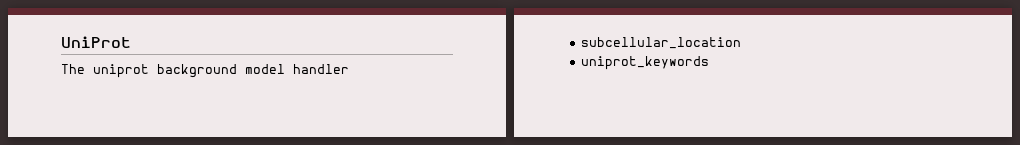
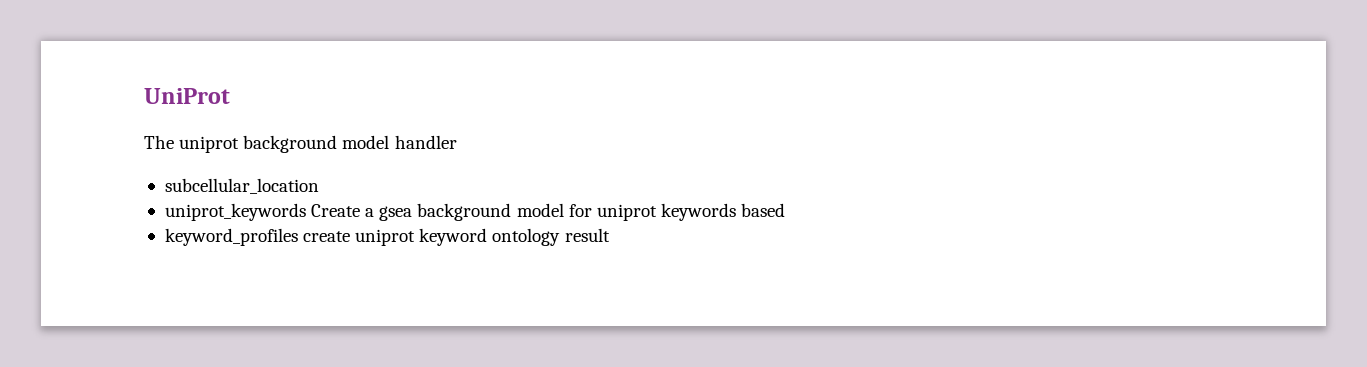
- uniprot_keywords
+ uniprot_keywords Create a gsea background model for uniprot keywords based
+ keyword_profiles create uniprot keyword ontology result

